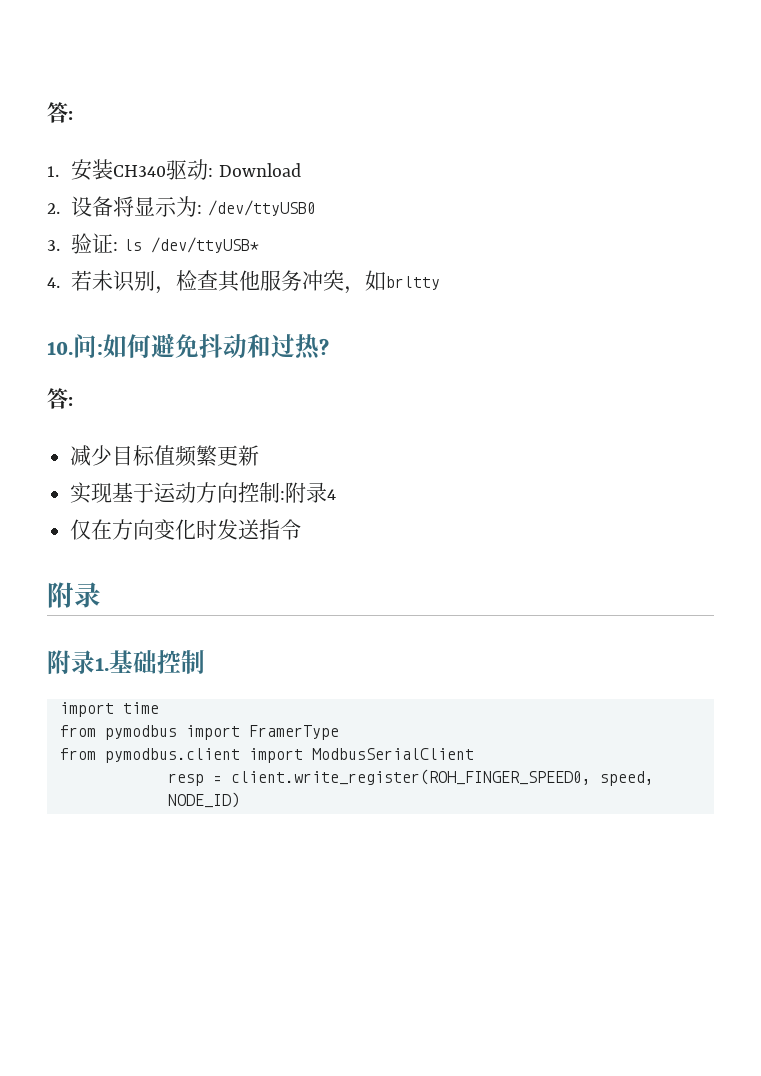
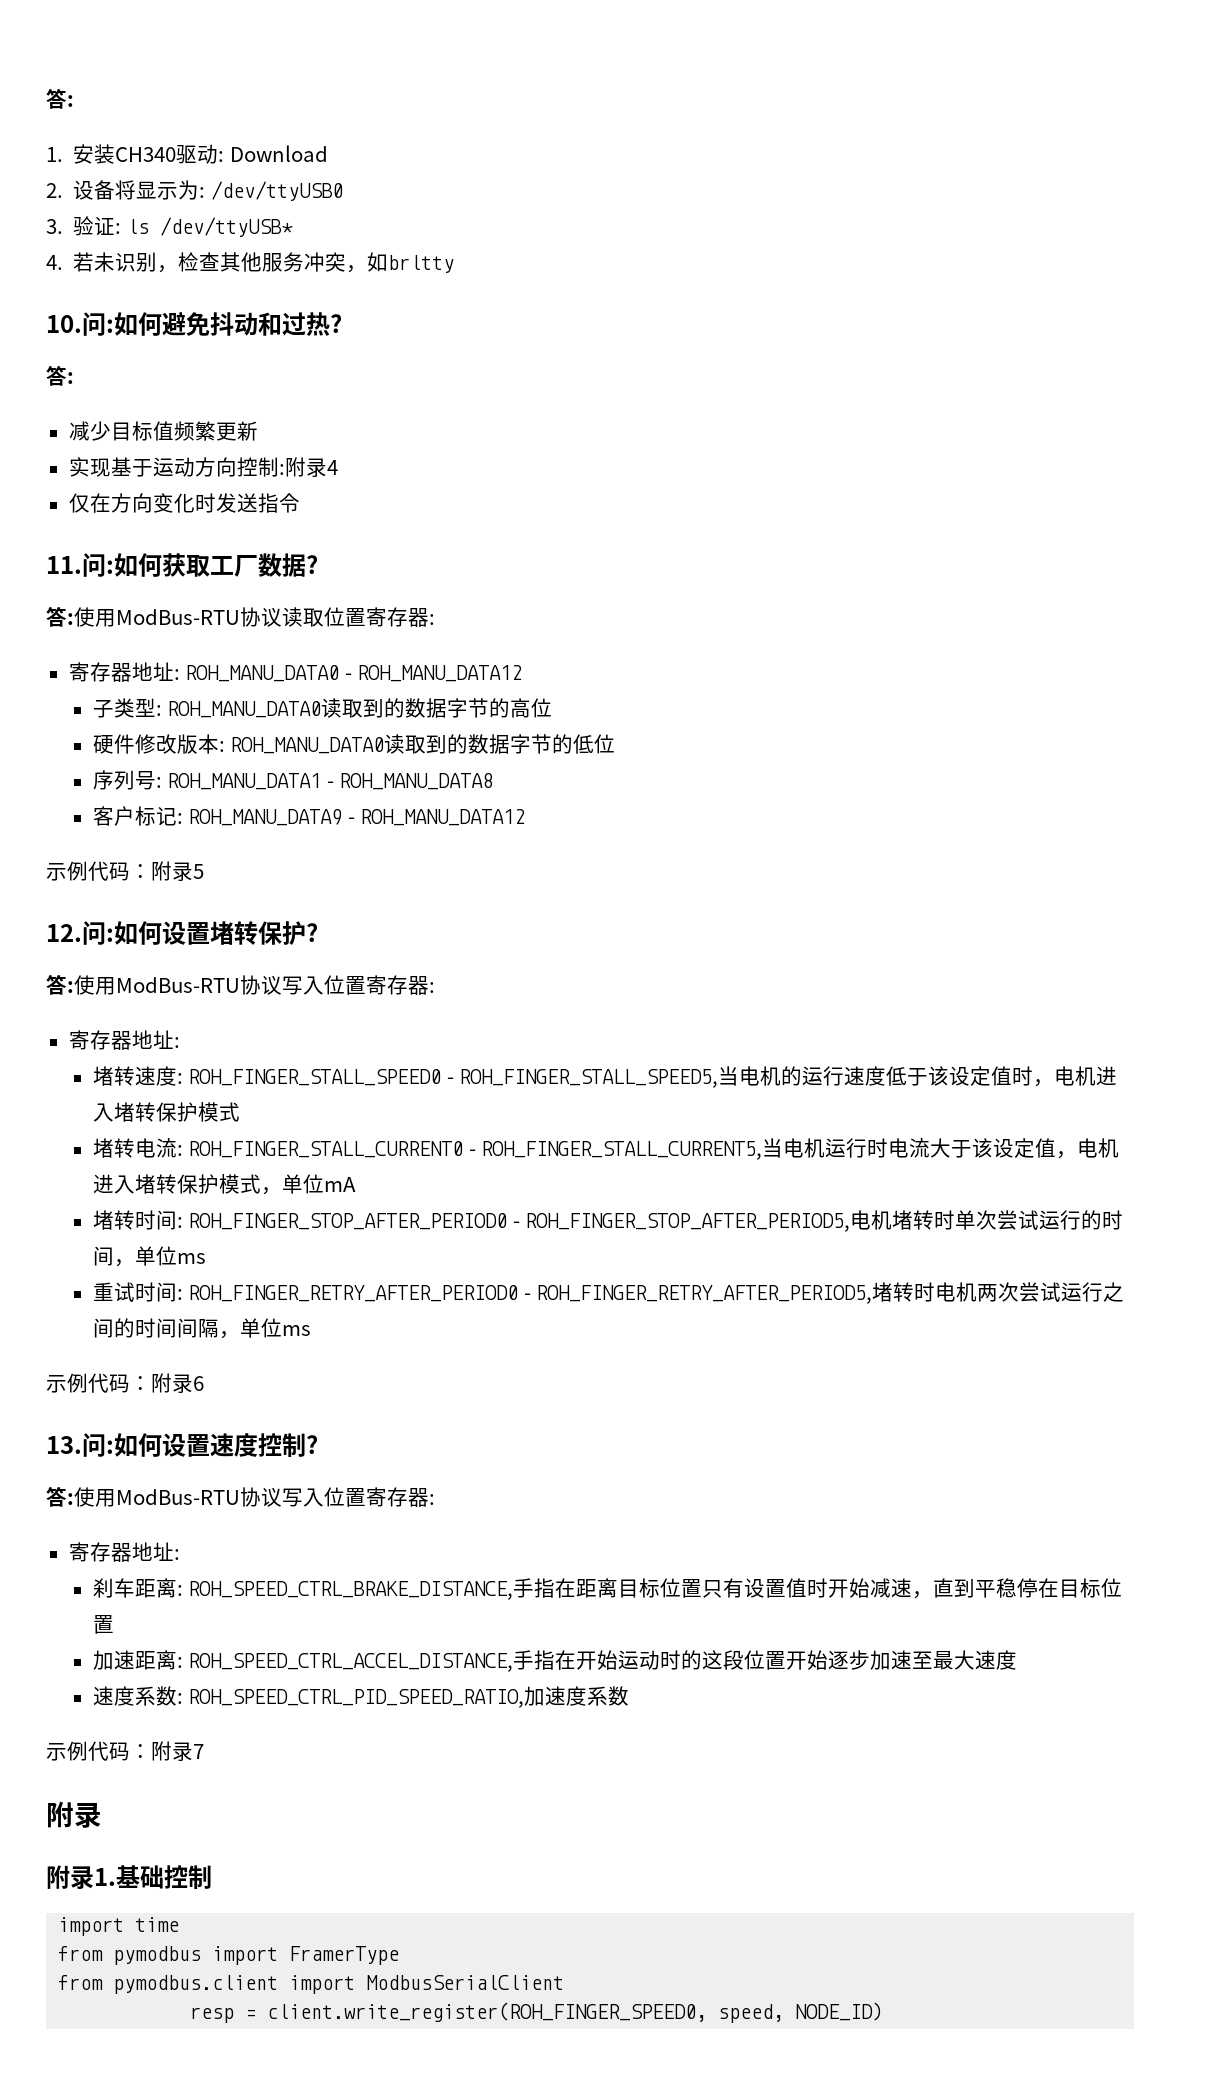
+ 11.问:如何获取工厂数据?
+ 答:使用ModBus-RTU协议读取位置寄存器:
+ 寄存器地址: ROH_MANU_DATA0 - ROH_MANU_DATA12
+ 子类型: ROH_MANU_DATA0读取到的数据字节的高位
+ 硬件修改版本: ROH_MANU_DATA0读取到的数据字节的低位
+ 序列号: ROH_MANU_DATA1 - ROH_MANU_DATA8
+ 客户标记: ROH_MANU_DATA9 - ROH_MANU_DATA12
+ 示例代码：附录5
+ 12.问:如何设置堵转保护?
+ 答:使用ModBus-RTU协议写入位置寄存器:
+ 寄存器地址:
+ 堵转速度: ROH_FINGER_STALL_SPEED0 - ROH_FINGER_STALL_SPEED5,当电机的运行速度低于该设定值时，电机进入堵转保护模式
+ 堵转电流: ROH_FINGER_STALL_CURRENT0 - ROH_FINGER_STALL_CURRENT5,当电机运行时电流大于该设定值，电机进入堵转保护模式，单位mA
+ 堵转时间: ROH_FINGER_STOP_AFTER_PERIOD0 - ROH_FINGER_STOP_AFTER_PERIOD5,电机堵转时单次尝试运行的时间，单位ms
+ 重试时间: ROH_FINGER_RETRY_AFTER_PERIOD0 - ROH_FINGER_RETRY_AFTER_PERIOD5,堵转时电机两次尝试运行之间的时间间隔，单位ms
+ 示例代码：附录6
+ 13.问:如何设置速度控制?
+ 答:使用ModBus-RTU协议写入位置寄存器:
+ 寄存器地址:
+ 刹车距离: ROH_SPEED_CTRL_BRAKE_DISTANCE,手指在距离目标位置只有设置值时开始减速，直到平稳停在目标位置
+ 加速距离: ROH_SPEED_CTRL_ACCEL_DISTANCE,手指在开始运动时的这段位置开始逐步加速至最大速度
+ 速度系数: ROH_SPEED_CTRL_PID_SPEED_RATIO,加速度系数
+ 示例代码：附录7

